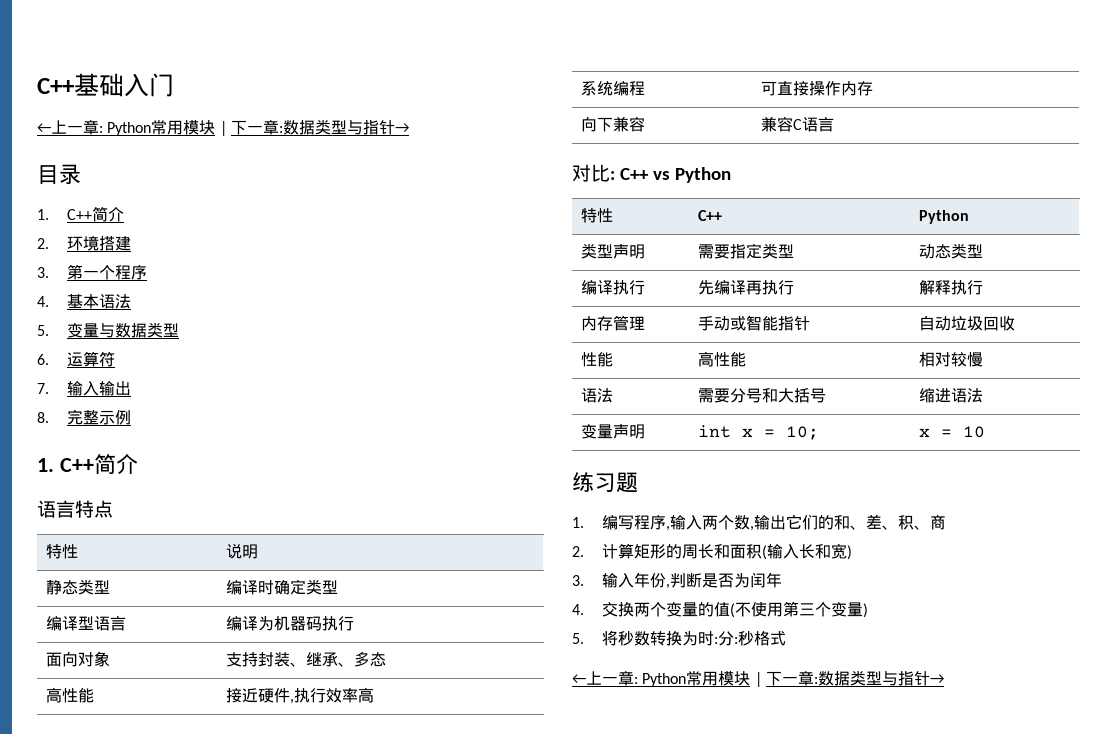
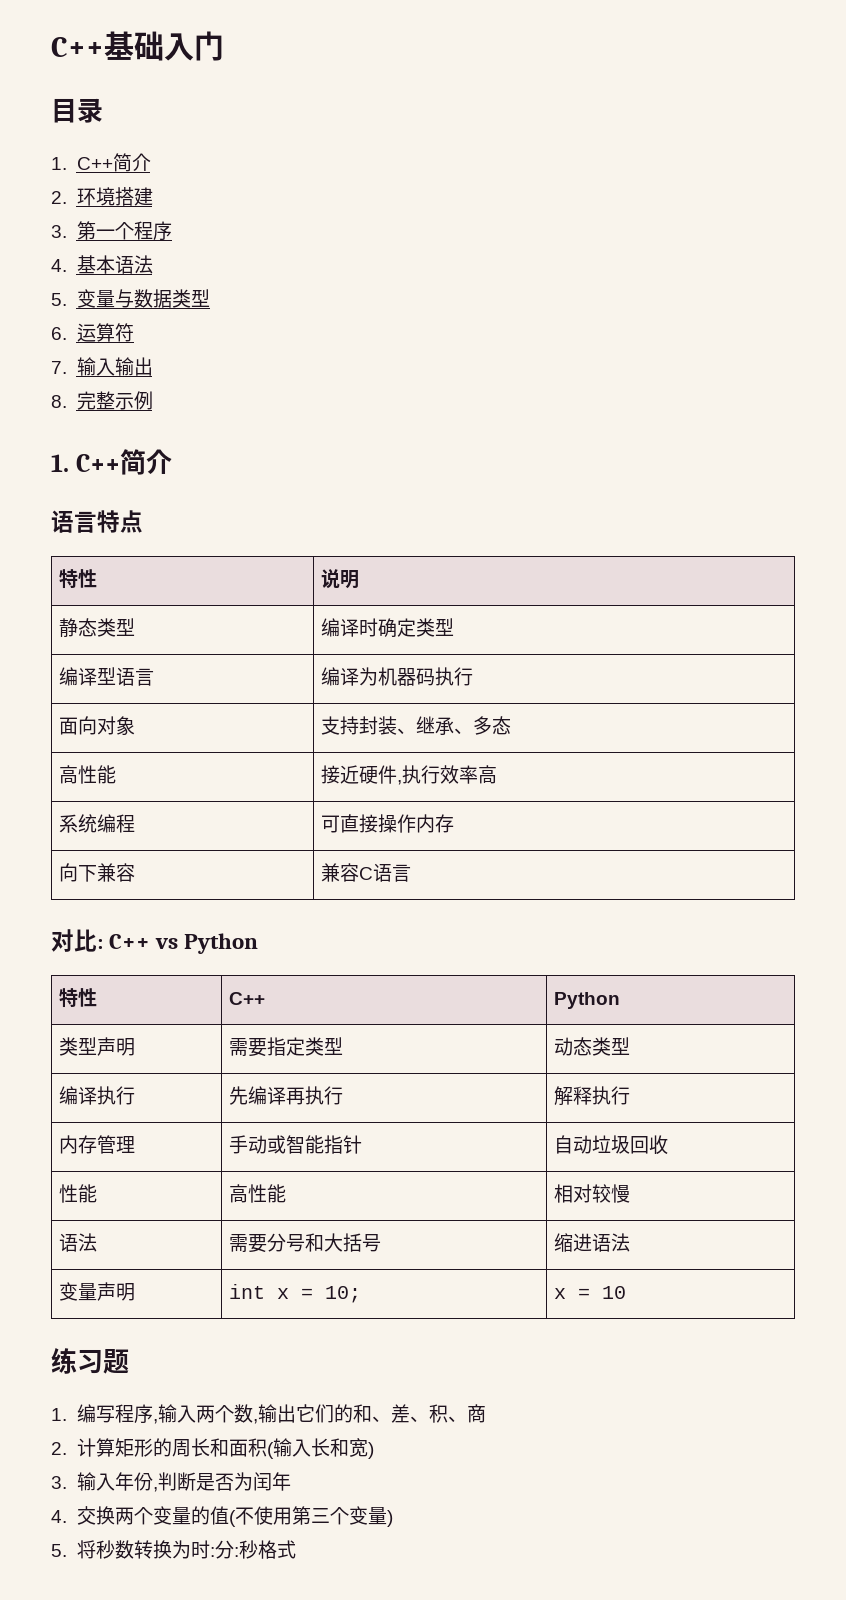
  C++基础入门
- ←上一章: Python常用模块 | 下一章:数据类型与指针→
  5.将秒数转换为时:分:秒格式
- ←上一章: Python常用模块 | 下一章:数据类型与指针→

